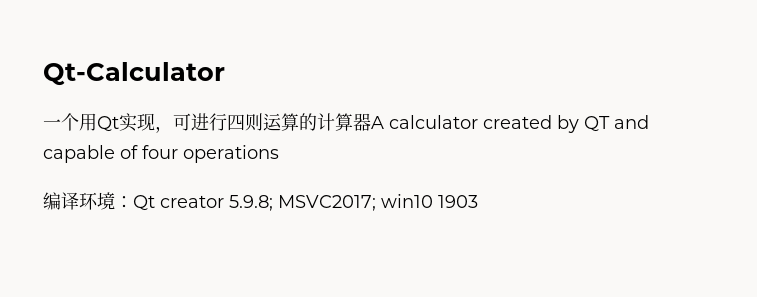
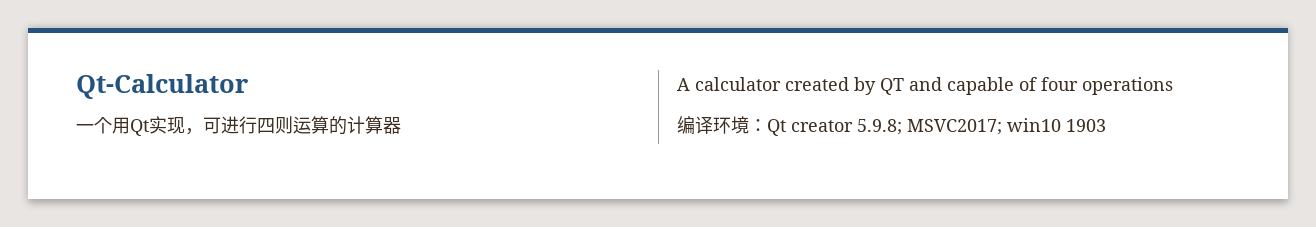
- 一个用Qt实现，可进行四则运算的计算器A calculator created by QT and capable of four operations
+ 一个用Qt实现，可进行四则运算的计算器
+ A calculator created by QT and capable of four operations

